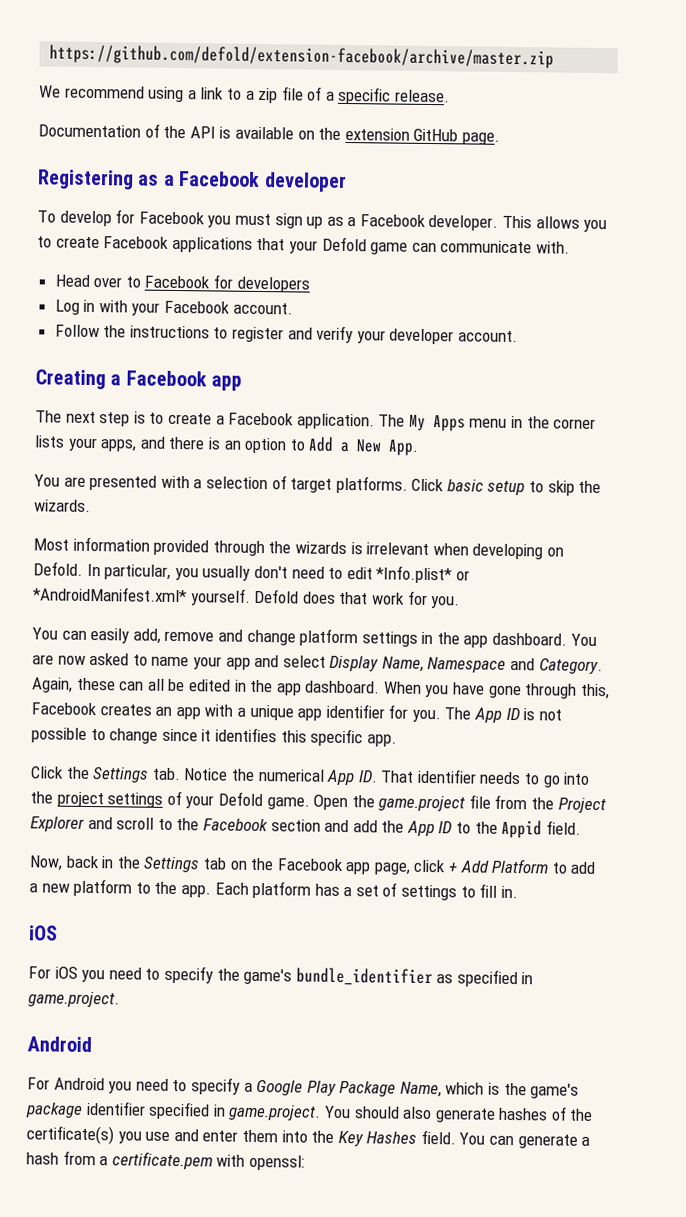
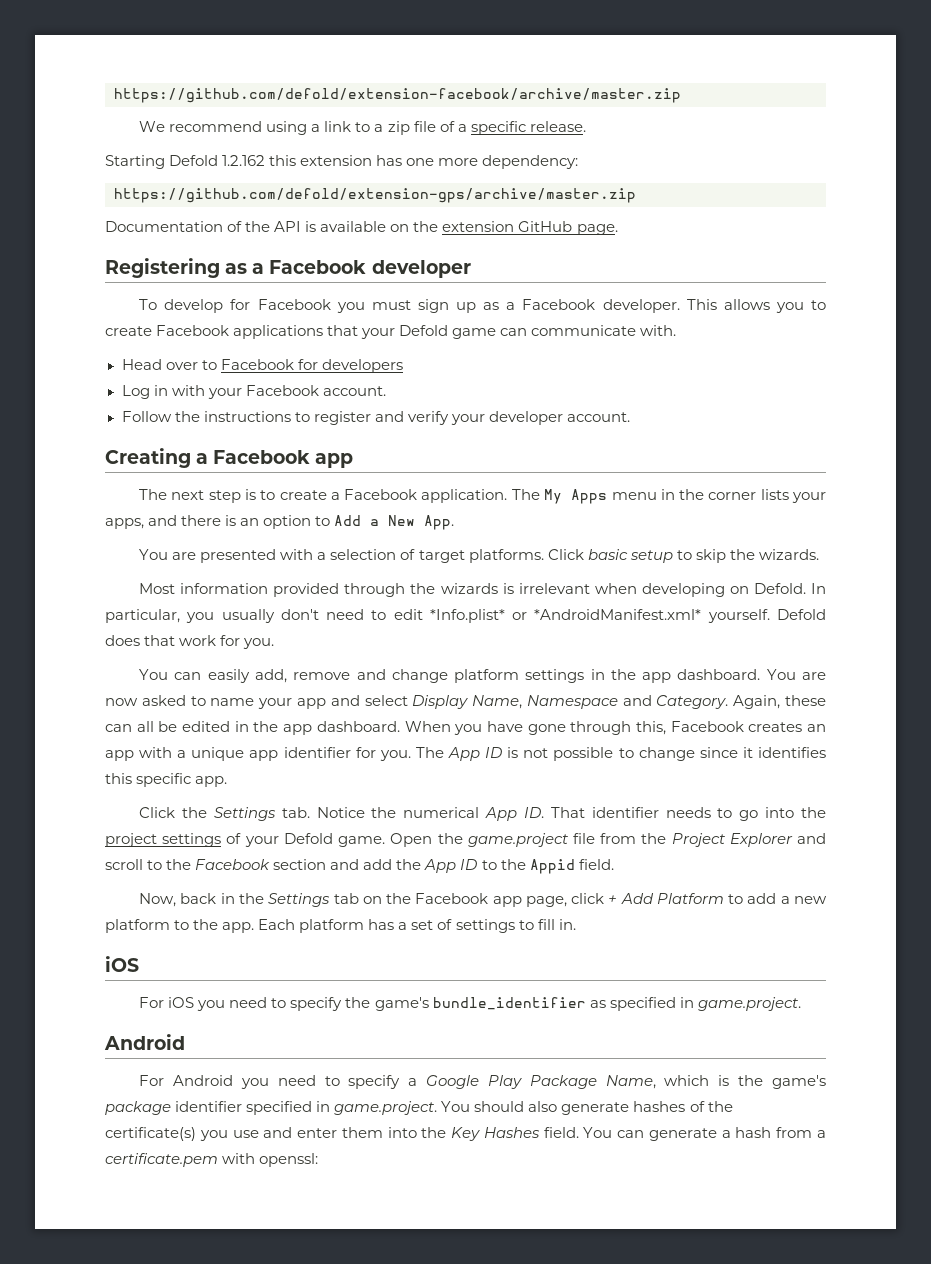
+ Starting Defold 1.2.162 this extension has one more dependency:
+ https://github.com/defold/extension-gps/archive/master.zip

